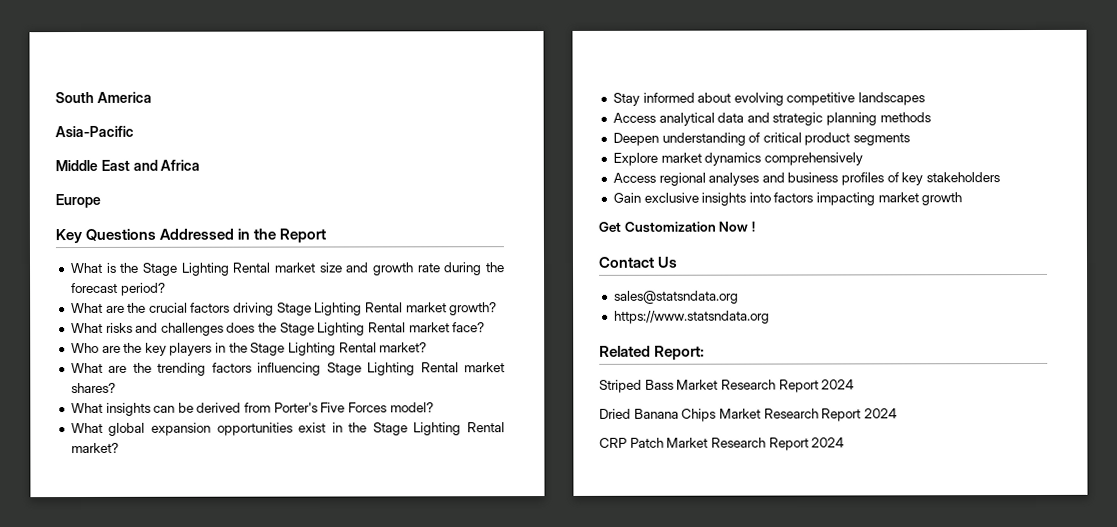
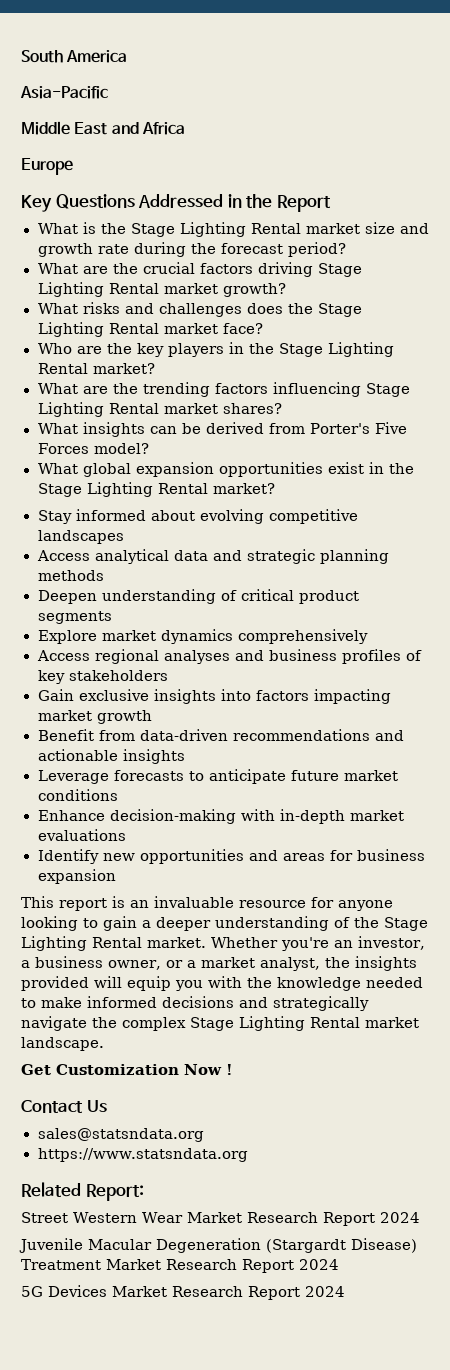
+ Benefit from data-driven recommendations and actionable insights
+ Leverage forecasts to anticipate future market conditions
+ Enhance decision-making with in-depth market evaluations
+ Identify new opportunities and areas for business expansion
+ This report is an invaluable resource for anyone looking to gain a deeper understanding of the Stage Lighting Rental market. Whether you're an investor, a business owner, or a market analyst, the insights provided will equip you with the knowledge needed to make informed decisions and strategically navigate the complex Stage Lighting Rental market landscape.
- Striped Bass Market Research Report 2024
- Dried Banana Chips Market Research Report 2024
- CRP Patch Market Research Report 2024
+ Street Western Wear Market Research Report 2024
+ Juvenile Macular Degeneration (Stargardt Disease) Treatment Market Research Report 2024
+ 5G Devices Market Research Report 2024

